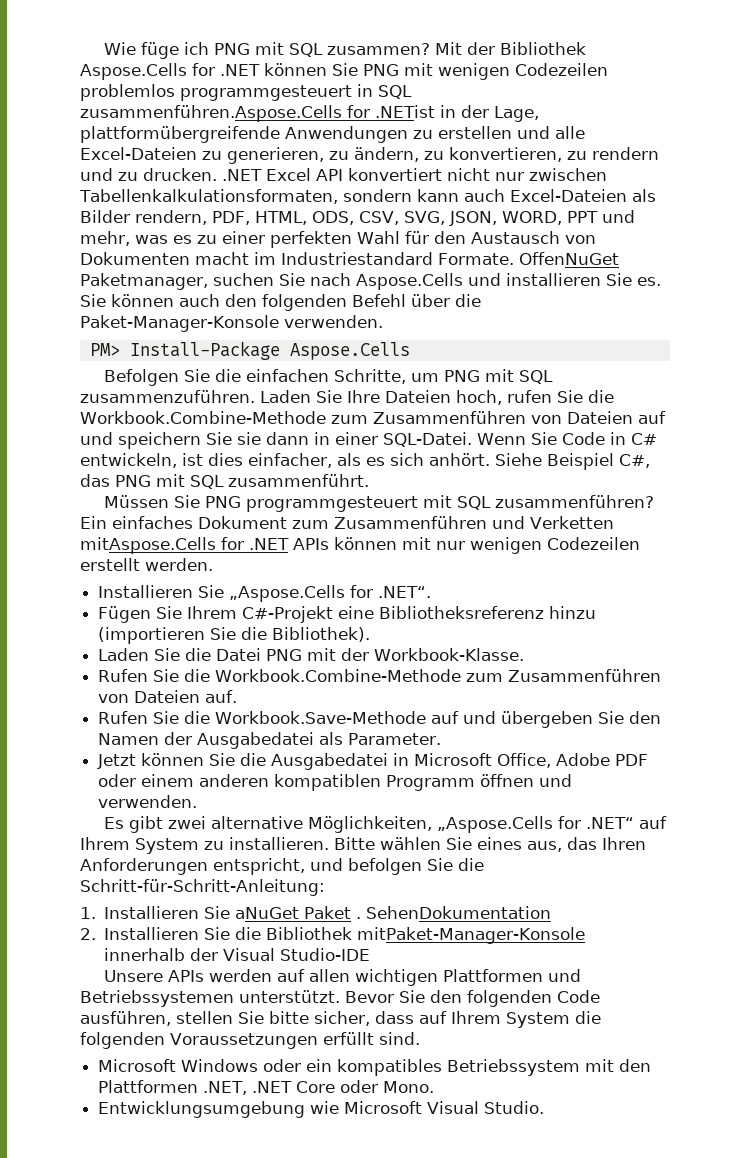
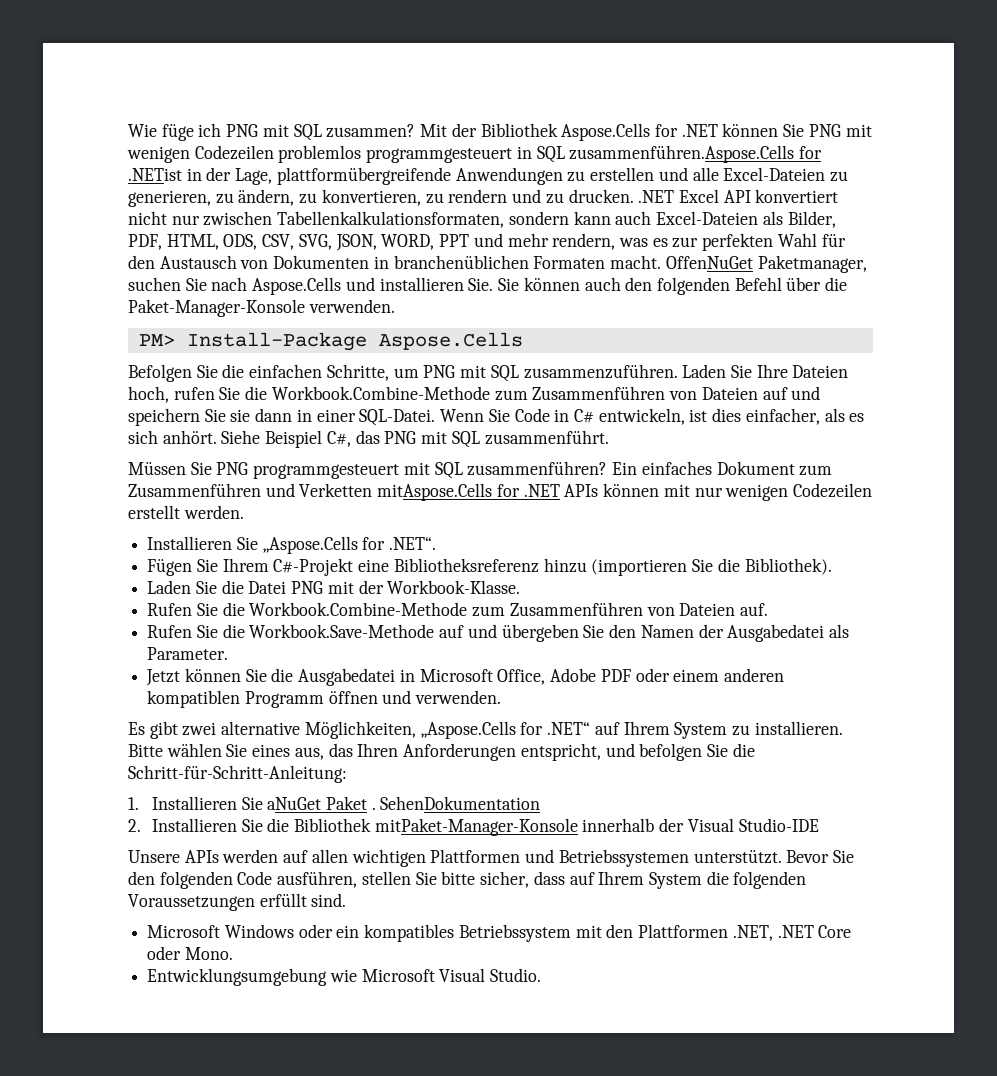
- Mit der Bibliothek Aspose.Cells for .NET können Sie PNG mit wenigen Codezeilen problemlos programmgesteuert in SQL zusammenführen.Aspose.Cells for .NETist in der Lage, plattformübergreifende Anwendungen zu erstellen und alle Excel-Dateien zu generieren, zu ändern, zu konvertieren, zu rendern und zu drucken. .NET Excel API konvertiert nicht nur zwischen Tabellenkalkulationsformaten, sondern kann auch Excel-Dateien als Bilder rendern, PDF, HTML, ODS, CSV, SVG, JSON, WORD, PPT und mehr, was es zu einer perfekten Wahl für den Austausch von Dokumenten macht im Industriestandard Formate.
+ Mit der Bibliothek Aspose.Cells for .NET können Sie PNG mit wenigen Codezeilen problemlos programmgesteuert in SQL zusammenführen.Aspose.Cells for .NETist in der Lage, plattformübergreifende Anwendungen zu erstellen und alle Excel-Dateien zu generieren, zu ändern, zu konvertieren, zu rendern und zu drucken. .NET Excel API konvertiert nicht nur zwischen Tabellenkalkulationsformaten, sondern kann auch Excel-Dateien als Bilder, PDF, HTML, ODS, CSV, SVG, JSON, WORD, PPT und mehr rendern, was es zur perfekten Wahl für den Austausch von Dokumenten in branchenüblichen Formaten macht.
- OffenNuGet Paketmanager, suchen Sie nach Aspose.Cells und installieren Sie es. Sie können auch den folgenden Befehl über die Paket-Manager-Konsole verwenden.
+ OffenNuGet Paketmanager, suchen Sie nach Aspose.Cells und installieren Sie. Sie können auch den folgenden Befehl über die Paket-Manager-Konsole verwenden.

